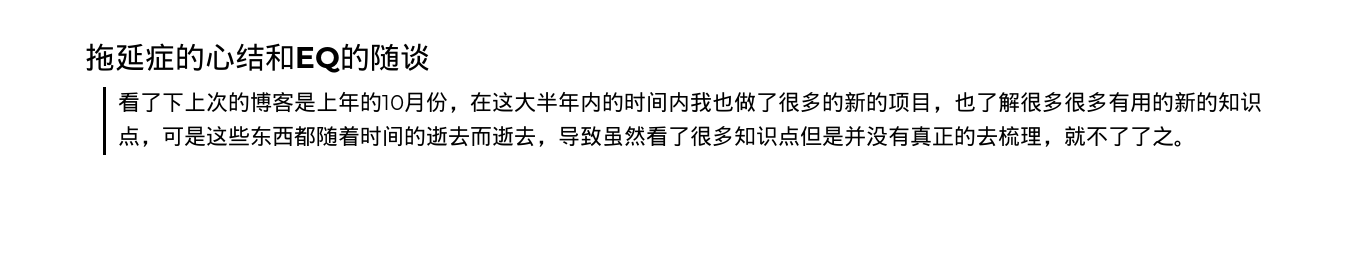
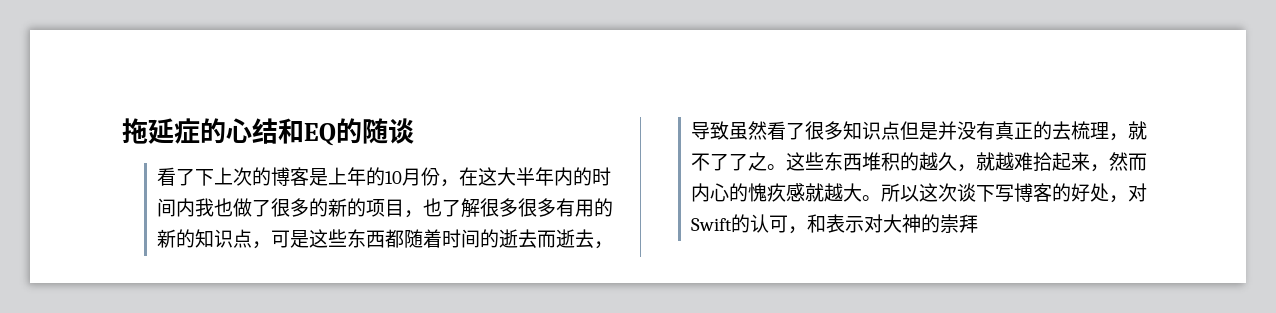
+ 这些东西堆积的越久，就越难拾起来，然而内心的愧疚感就越大。所以这次谈下写博客的好处，对Swift的认可，和表示对大神的崇拜

